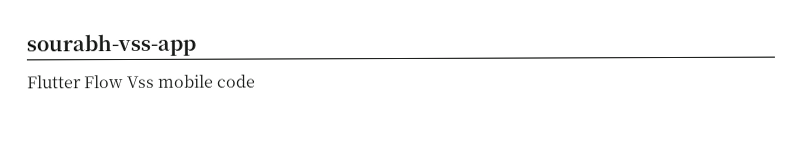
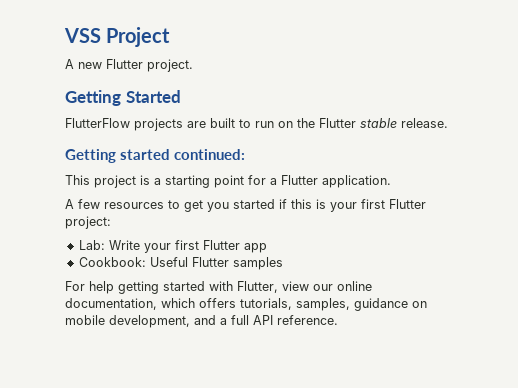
- sourabh-vss-app
- Flutter Flow Vss mobile code
+ VSS Project
+ A new Flutter project.
+ Getting Started
+ FlutterFlow projects are built to run on the Flutter stable release.
+ Getting started continued:
+ This project is a starting point for a Flutter application.
+ A few resources to get you started if this is your first Flutter project:
+ Lab: Write your first Flutter app
+ Cookbook: Useful Flutter samples
+ For help getting started with Flutter, view our online documentation, which offers tutorials, samples, guidance on mobile development, and a full API reference.

